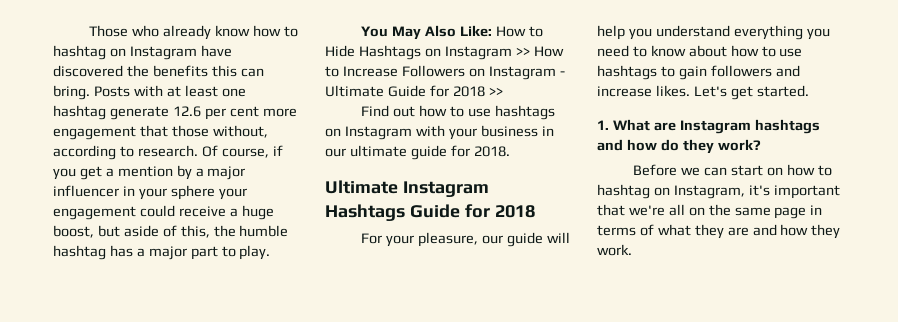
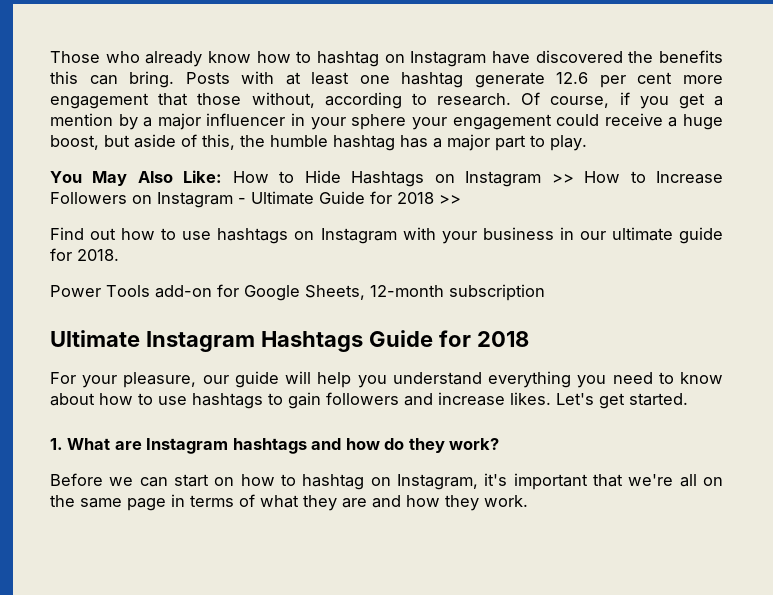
+ Power Tools add-on for Google Sheets, 12-month subscription

